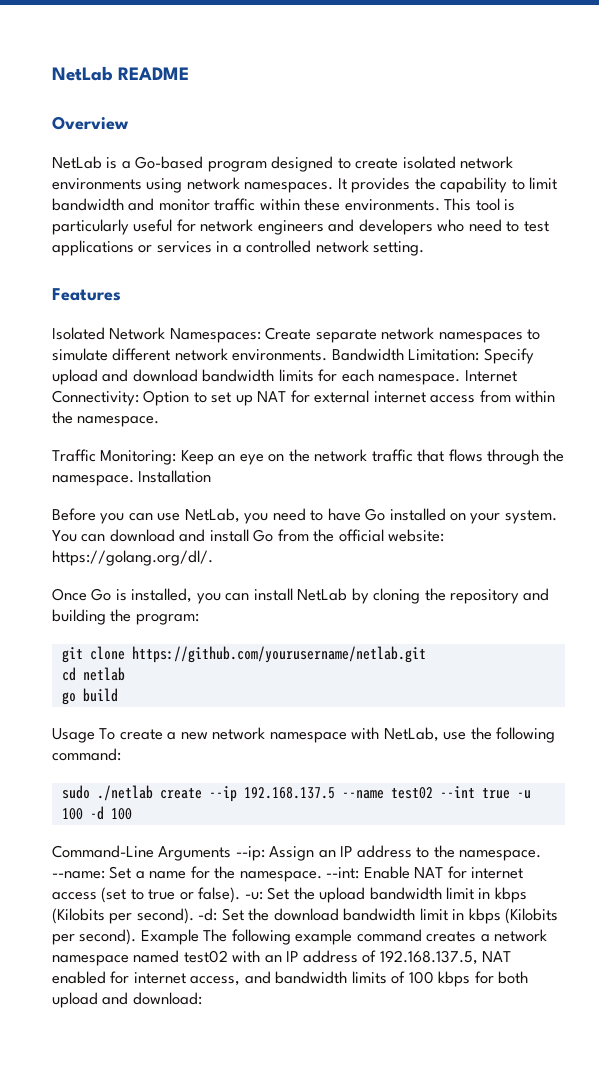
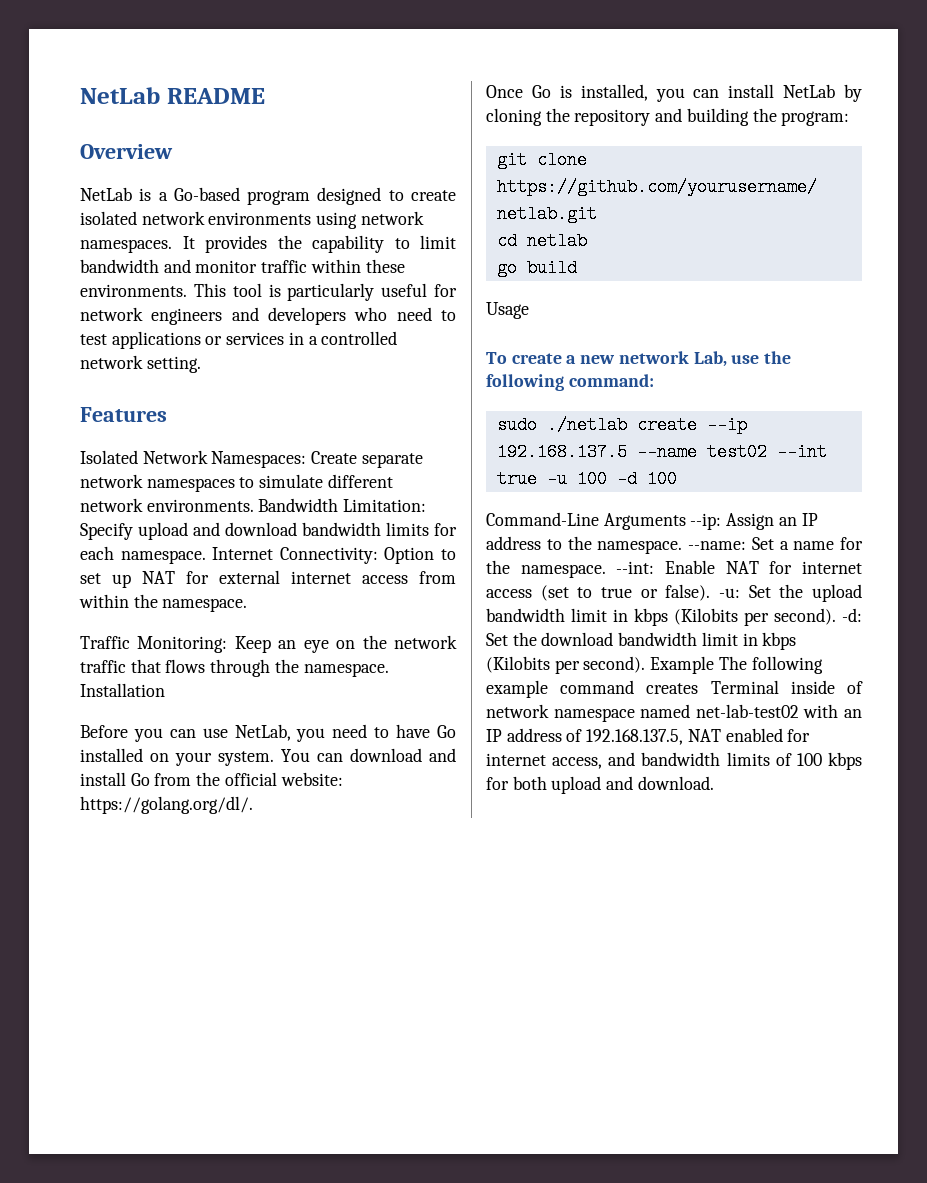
- Usage To create a new network namespace with NetLab, use the following command:
+ Usage
+ To create a new network Lab, use the following command:
- Example The following example command creates a network namespace named test02 with an IP address of 192.168.137.5, NAT enabled for internet access, and bandwidth limits of 100 kbps for both upload and download:
+ Example The following example command creates Terminal inside of network namespace named net-lab-test02 with an IP address of 192.168.137.5, NAT enabled for internet access, and bandwidth limits of 100 kbps for both upload and download.

